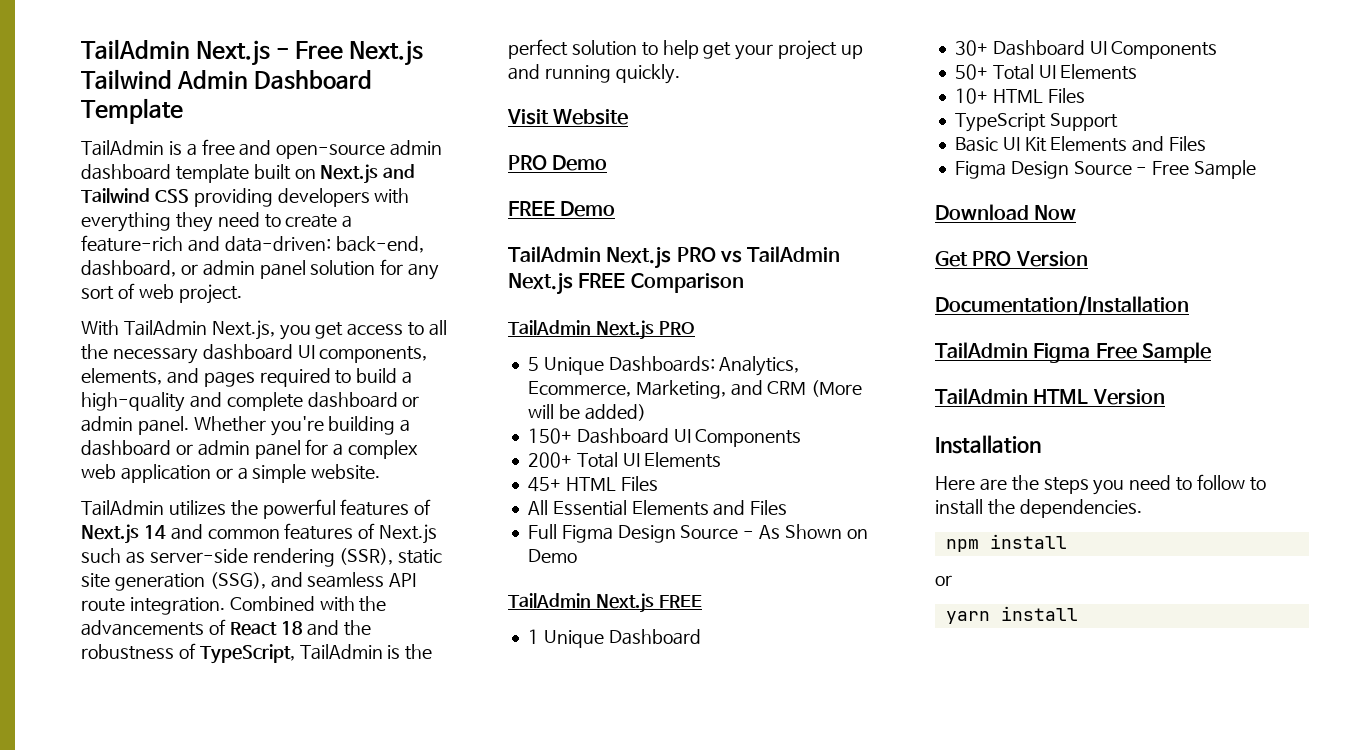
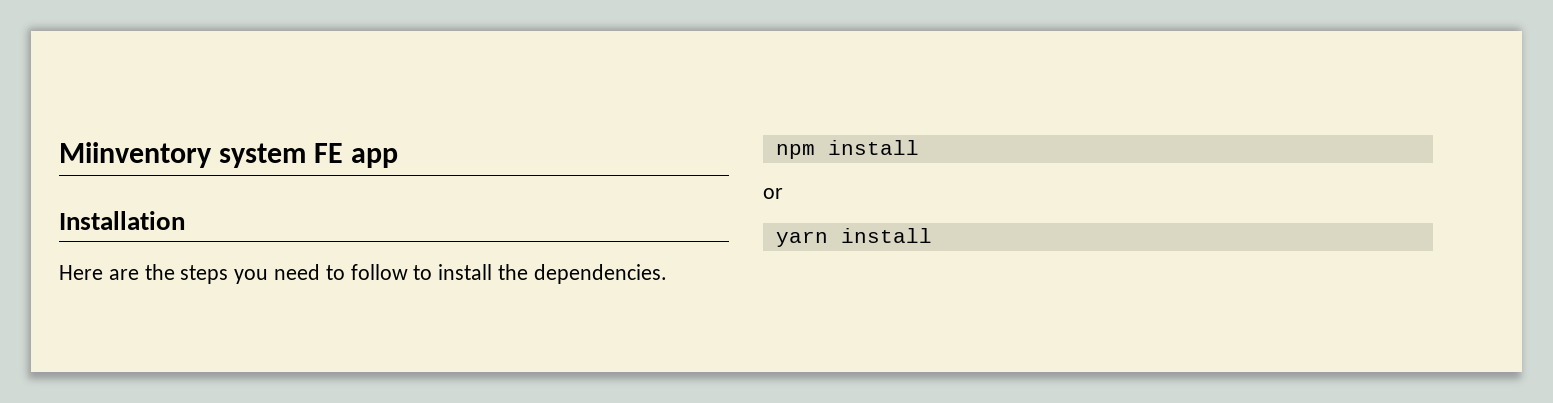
- TailAdmin Next.js - Free Next.js Tailwind Admin Dashboard Template
- TailAdmin is a free and open-source admin dashboard template built on Next.js and Tailwind CSS providing developers with everything they need to create a feature-rich and data-driven: back-end, dashboard, or admin panel solution for any sort of web project.
- With TailAdmin Next.js, you get access to all the necessary dashboard UI components, elements, and pages required to build a high-quality and complete dashboard or admin panel. Whether you're building a dashboard or admin panel for a complex web application or a simple website.
- TailAdmin utilizes the powerful features of Next.js 14 and common features of Next.js such as server-side rendering (SSR), static site generation (SSG), and seamless API route integration. Combined with the advancements of React 18 and the robustness of TypeScript, TailAdmin is the perfect solution to help get your project up and running quickly.
- Visit Website
- PRO Demo
- FREE Demo
- TailAdmin Next.js PRO vs TailAdmin Next.js FREE Comparison
- TailAdmin Next.js PRO
- 5 Unique Dashboards: Analytics, Ecommerce, Marketing, and CRM (More will be added)
- 150+ Dashboard UI Components
- 200+ Total UI Elements
- 45+ HTML Files
- All Essential Elements and Files
- Full Figma Design Source - As Shown on Demo
- TailAdmin Next.js FREE
- 1 Unique Dashboard
- 30+ Dashboard UI Components
- 50+ Total UI Elements
- 10+ HTML Files
- TypeScript Support
- Basic UI Kit Elements and Files
- Figma Design Source - Free Sample
- Download Now
- Get PRO Version
- Documentation/Installation
- TailAdmin Figma Free Sample
- TailAdmin HTML Version
+ Miinventory system FE app

